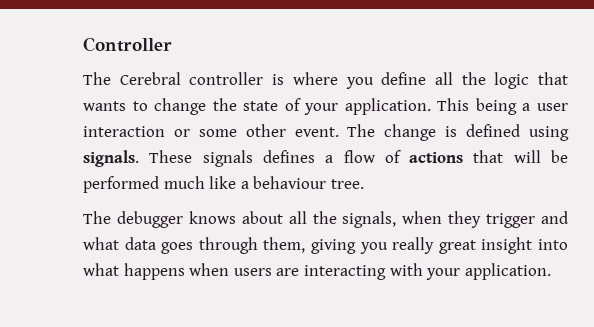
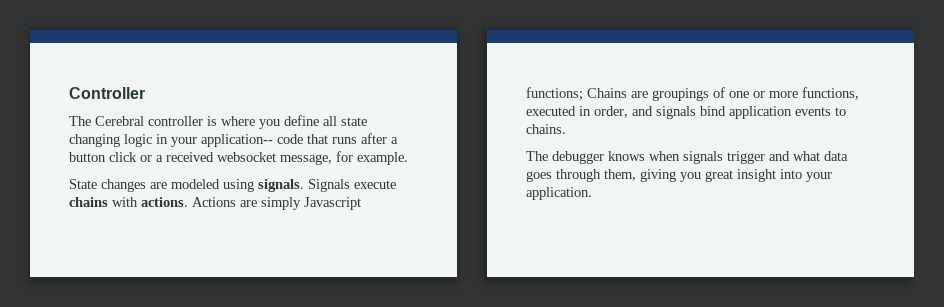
- The Cerebral controller is where you define all the logic that wants to change the state of your application. This being a user interaction or some other event. The change is defined using signals. These signals defines a flow of actions that will be performed much like a behaviour tree.
- The debugger knows about all the signals, when they trigger and what data goes through them, giving you really great insight into what happens when users are interacting with your application.
+ The Cerebral controller is where you define all state changing logic in your application-- code that runs after a button click or a received websocket message, for example.
+ State changes are modeled using signals. Signals execute chains with actions. Actions are simply Javascript functions; Chains are groupings of one or more functions, executed in order, and signals bind application events to chains.
+ The debugger knows when signals trigger and what data goes through them, giving you great insight into your application.

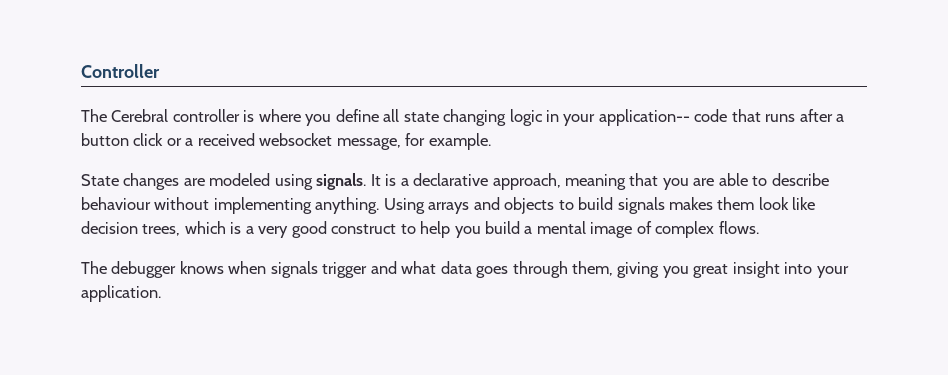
- Signals execute chains with actions. Actions are simply Javascript functions; Chains are groupings of one or more functions, executed in order, and signals bind application events to chains.
+ It is a declarative approach, meaning that you are able to describe behaviour without implementing anything. Using arrays and objects to build signals makes them look like decision trees, which is a very good construct to help you build a mental image of complex flows.

